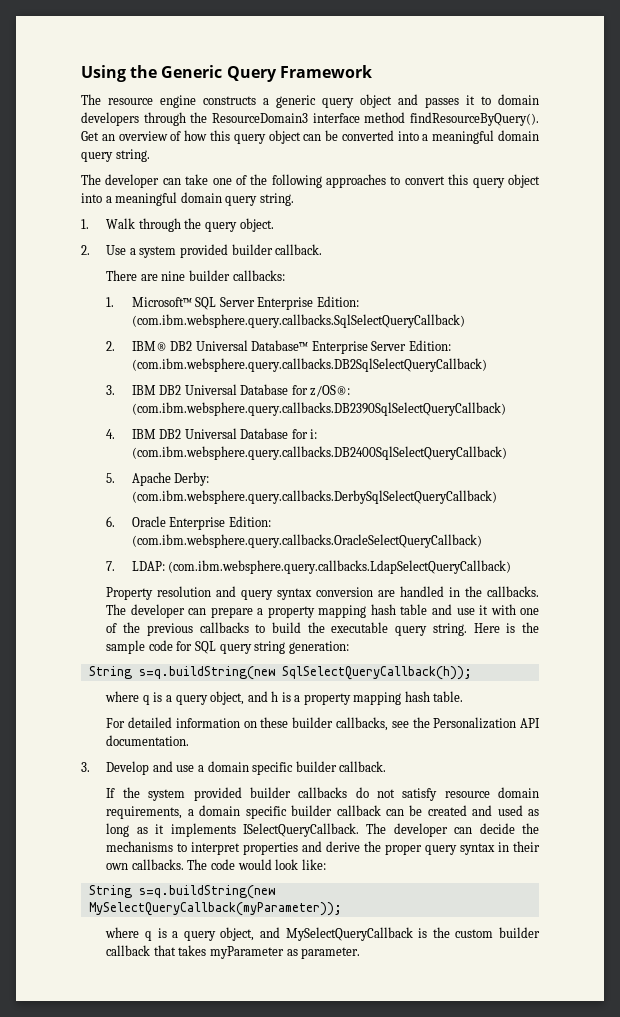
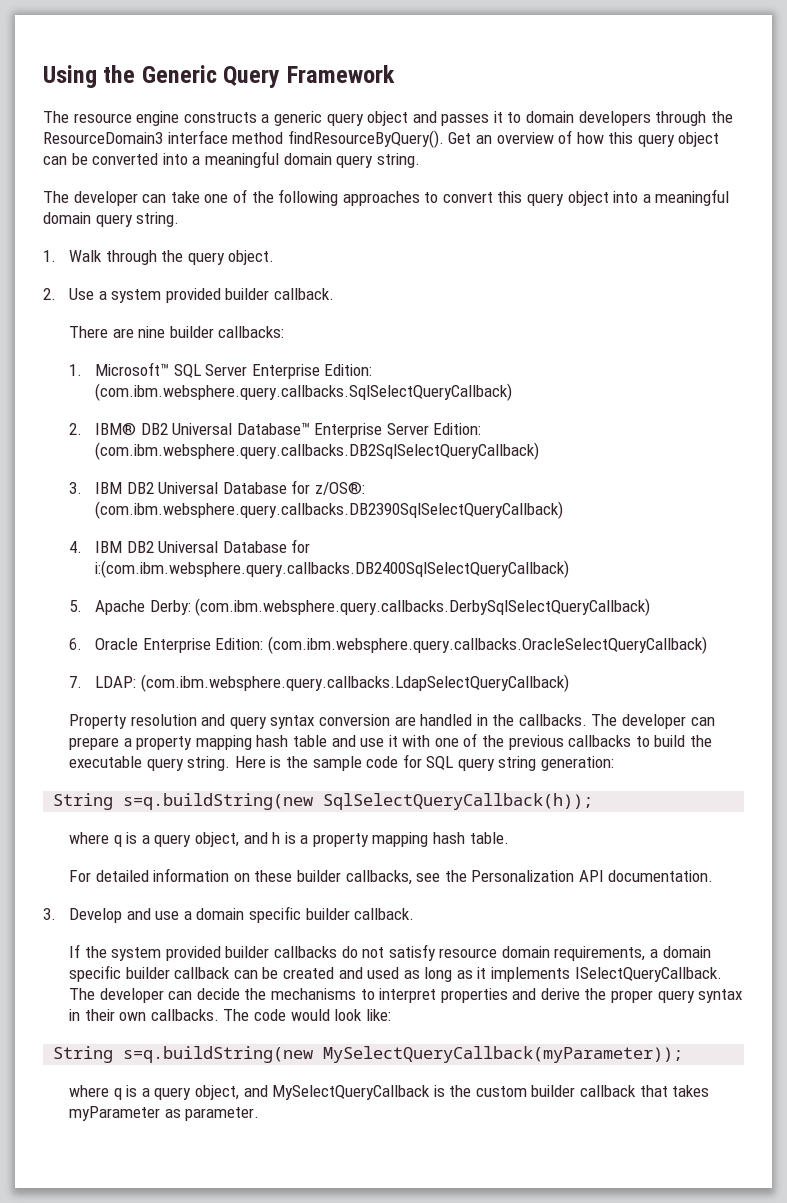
- 4. IBM DB2 Universal Database for i: (com.ibm.websphere.query.callbacks.DB2400SqlSelectQueryCallback)
+ 4. IBM DB2 Universal Database for i:(com.ibm.websphere.query.callbacks.DB2400SqlSelectQueryCallback)

